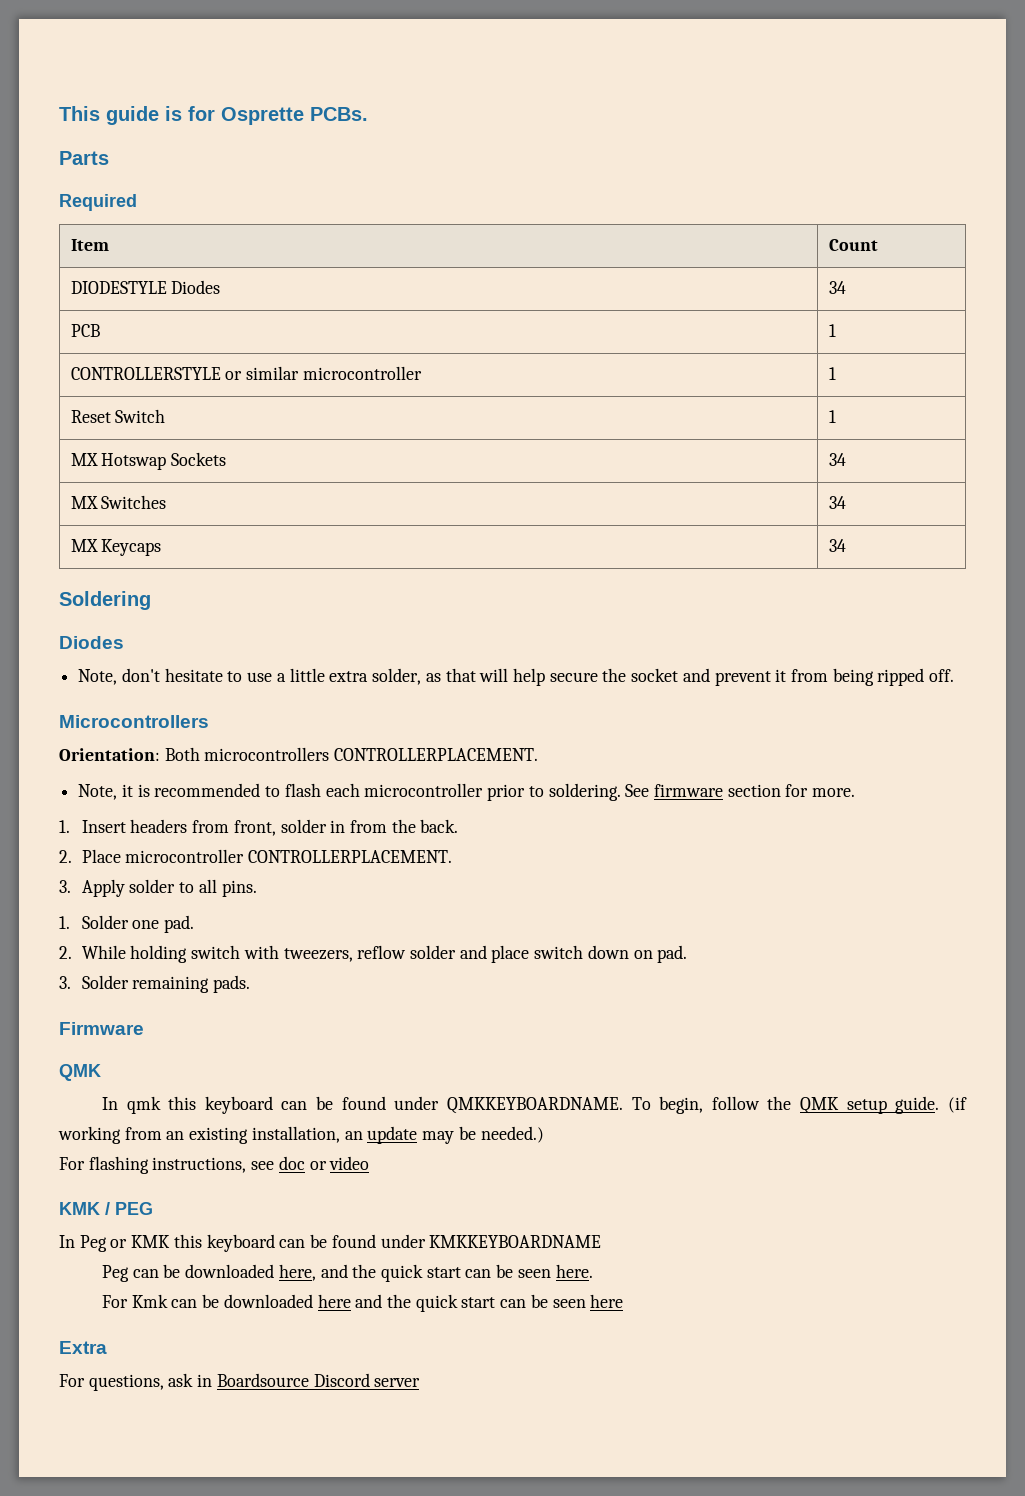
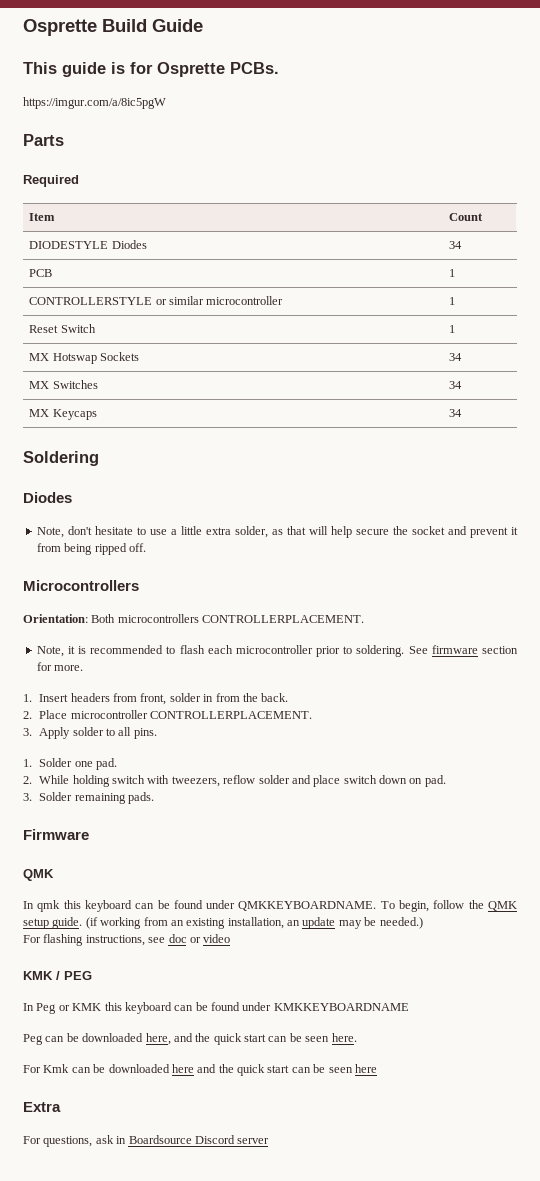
+ Osprette Build Guide
+ https://imgur.com/a/8ic5pgW

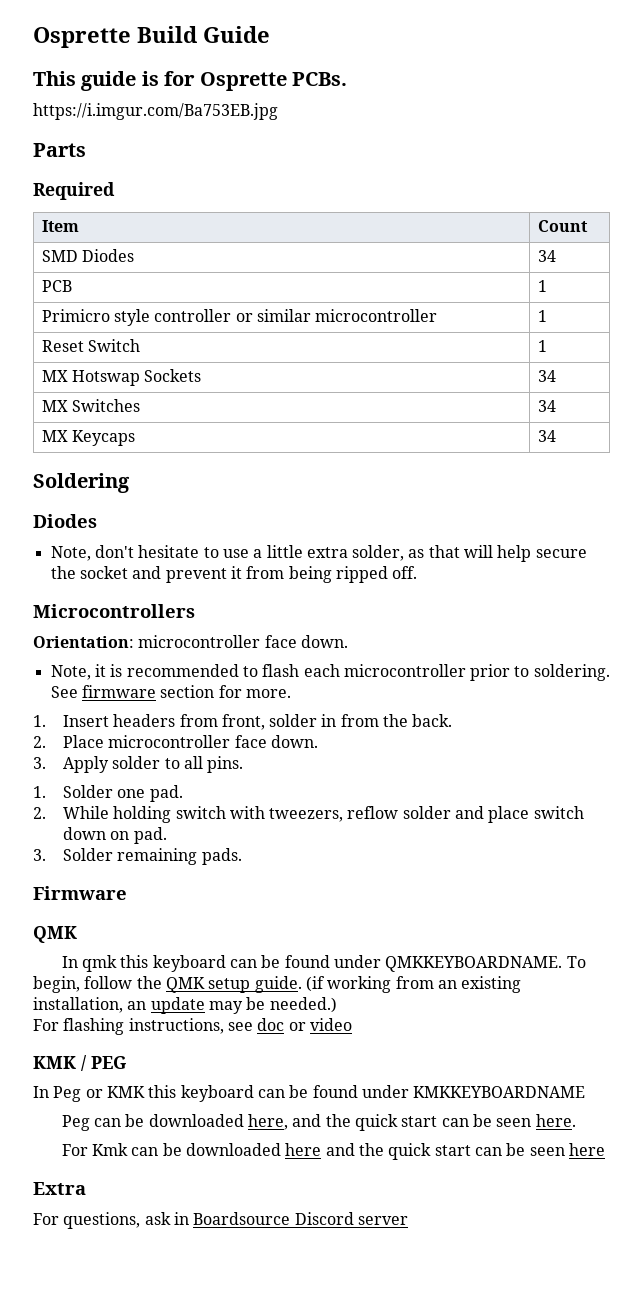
- https://imgur.com/a/8ic5pgW
+ https://i.imgur.com/Ba753EB.jpg
- DIODESTYLE Diodes | 34
+ SMD Diodes | 34
- CONTROLLERSTYLE or similar microcontroller | 1
+ Primicro style controller or similar microcontroller | 1
- Orientation: Both microcontrollers CONTROLLERPLACEMENT.
+ Orientation: microcontroller face down.
- 2. Place microcontroller CONTROLLERPLACEMENT.
+ 2. Place microcontroller face down.

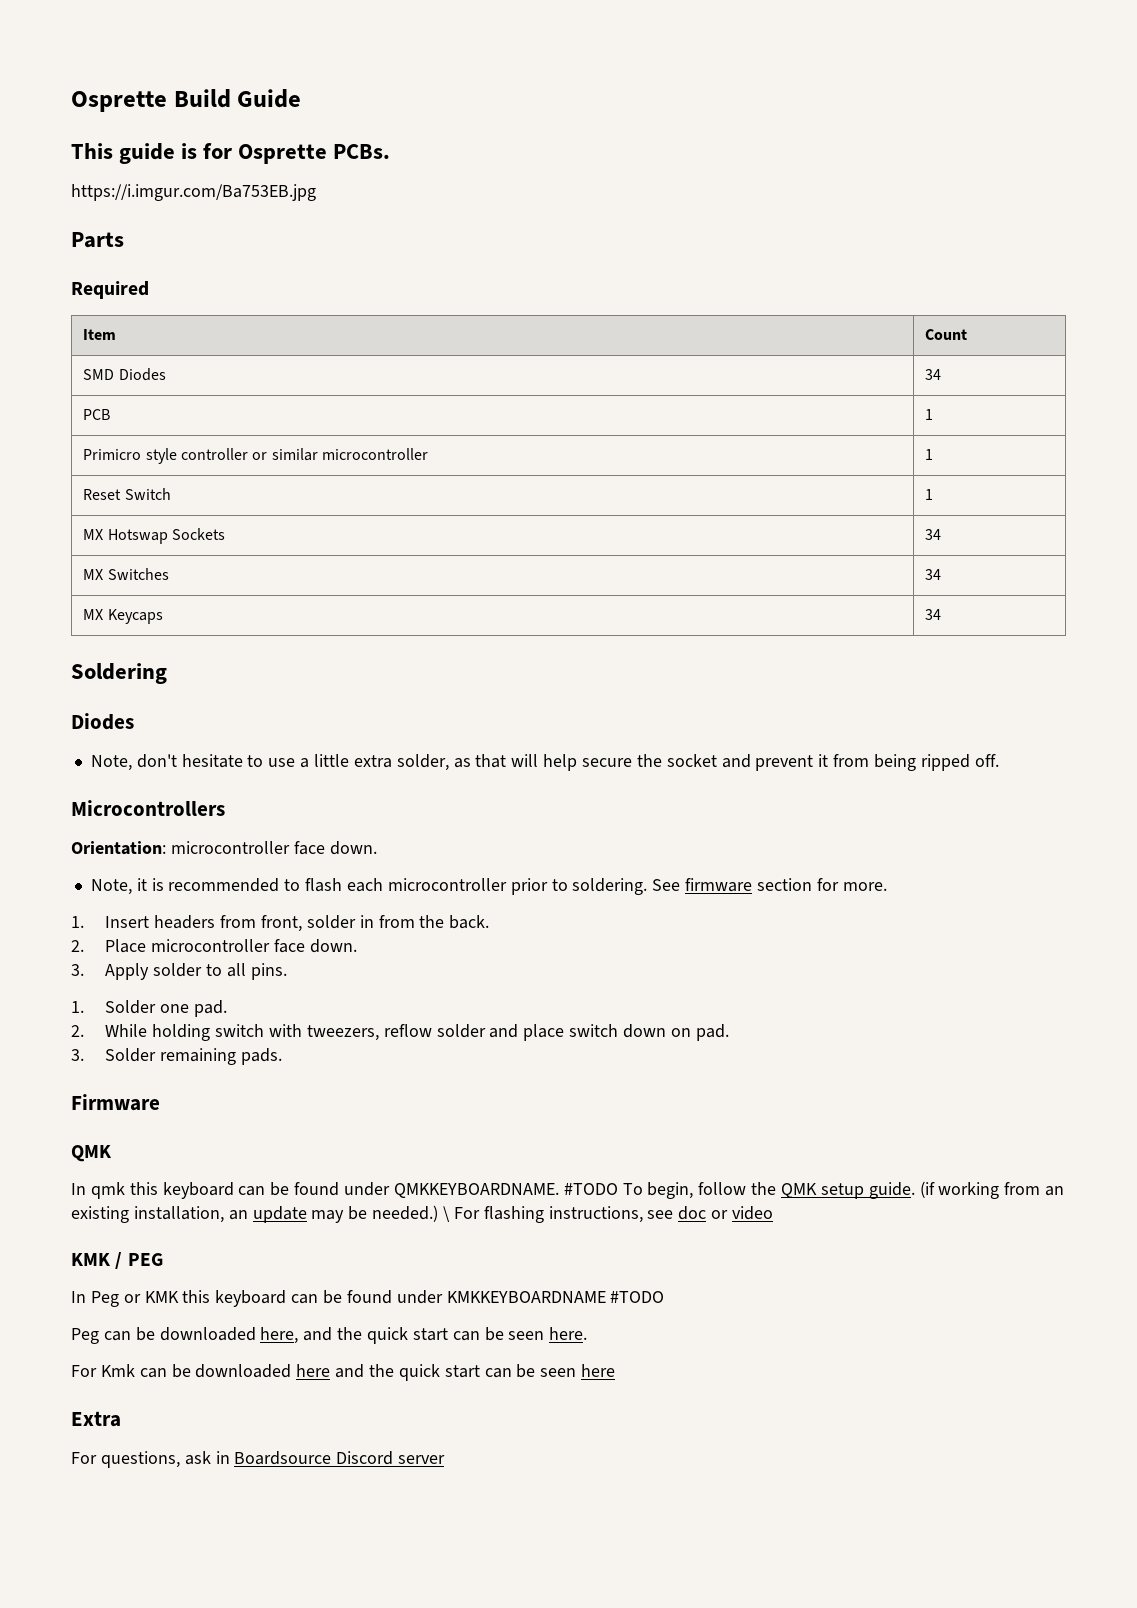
- To begin, follow the QMK setup guide.
+ #TODO To begin, follow the QMK setup guide.
- (if working from an existing installation, an update may be needed.)
- For flashing instructions, see doc or video
+ (if working from an existing installation, an update may be needed.) \ For flashing instructions, see doc or video
- In Peg or KMK this keyboard can be found under KMKKEYBOARDNAME
+ In Peg or KMK this keyboard can be found under KMKKEYBOARDNAME #TODO

